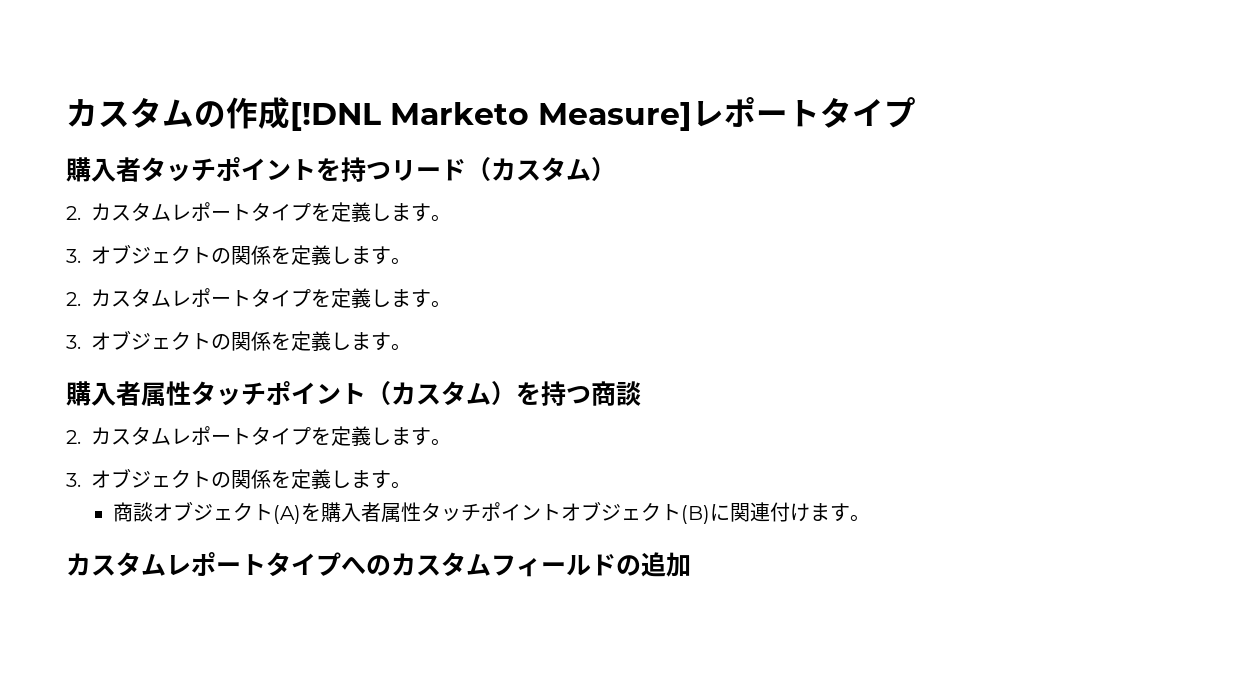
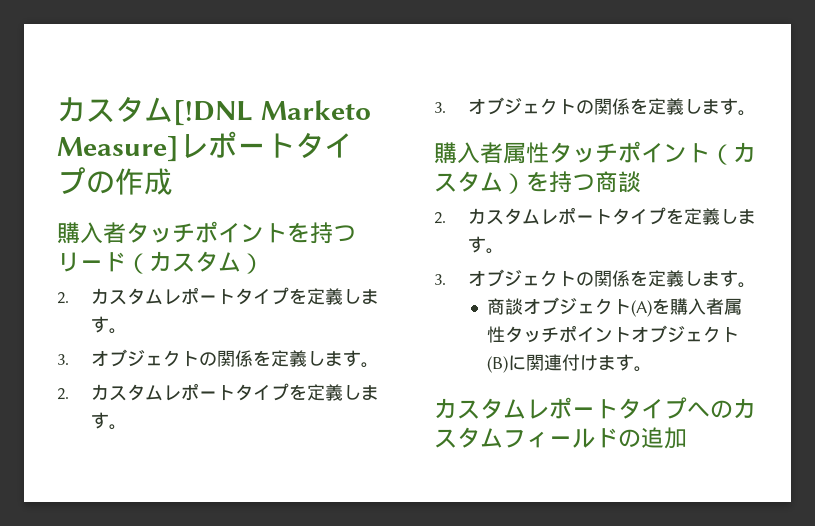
- カスタムの作成[!DNL Marketo Measure]レポートタイプ
+ カスタム[!DNL Marketo Measure]レポートタイプの作成

